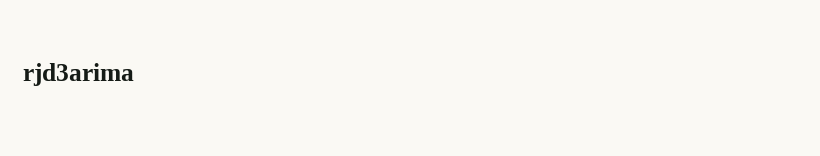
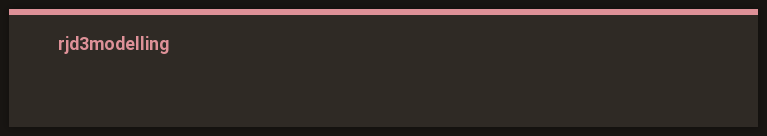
- rjd3arima
+ rjd3modelling

